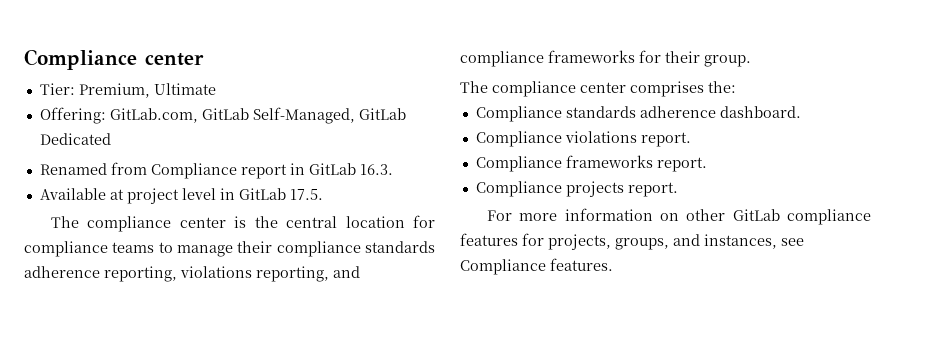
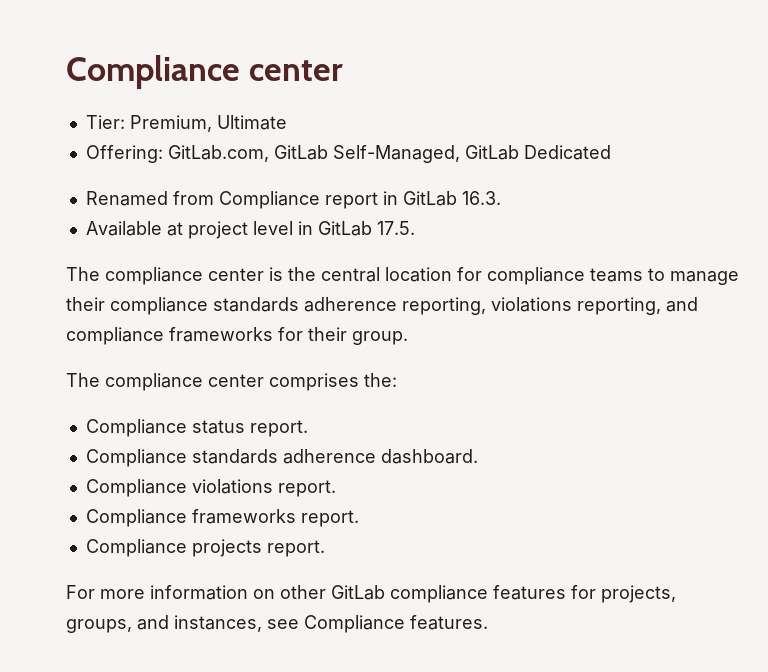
+ Compliance status report.

